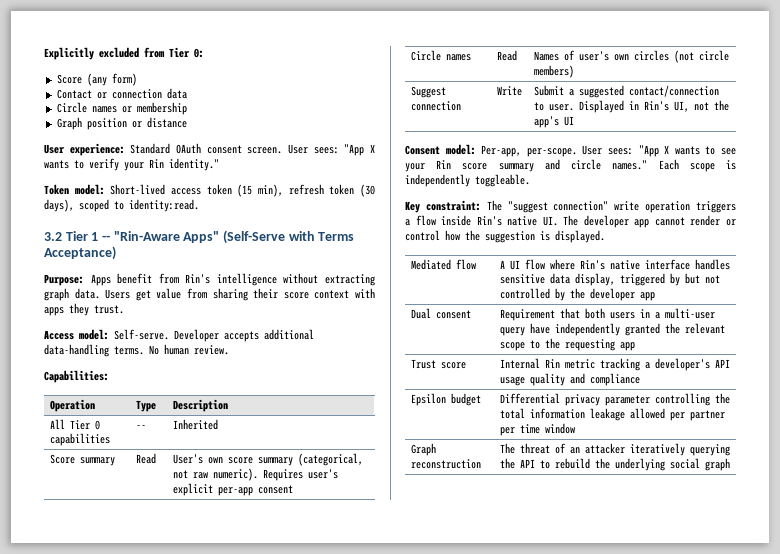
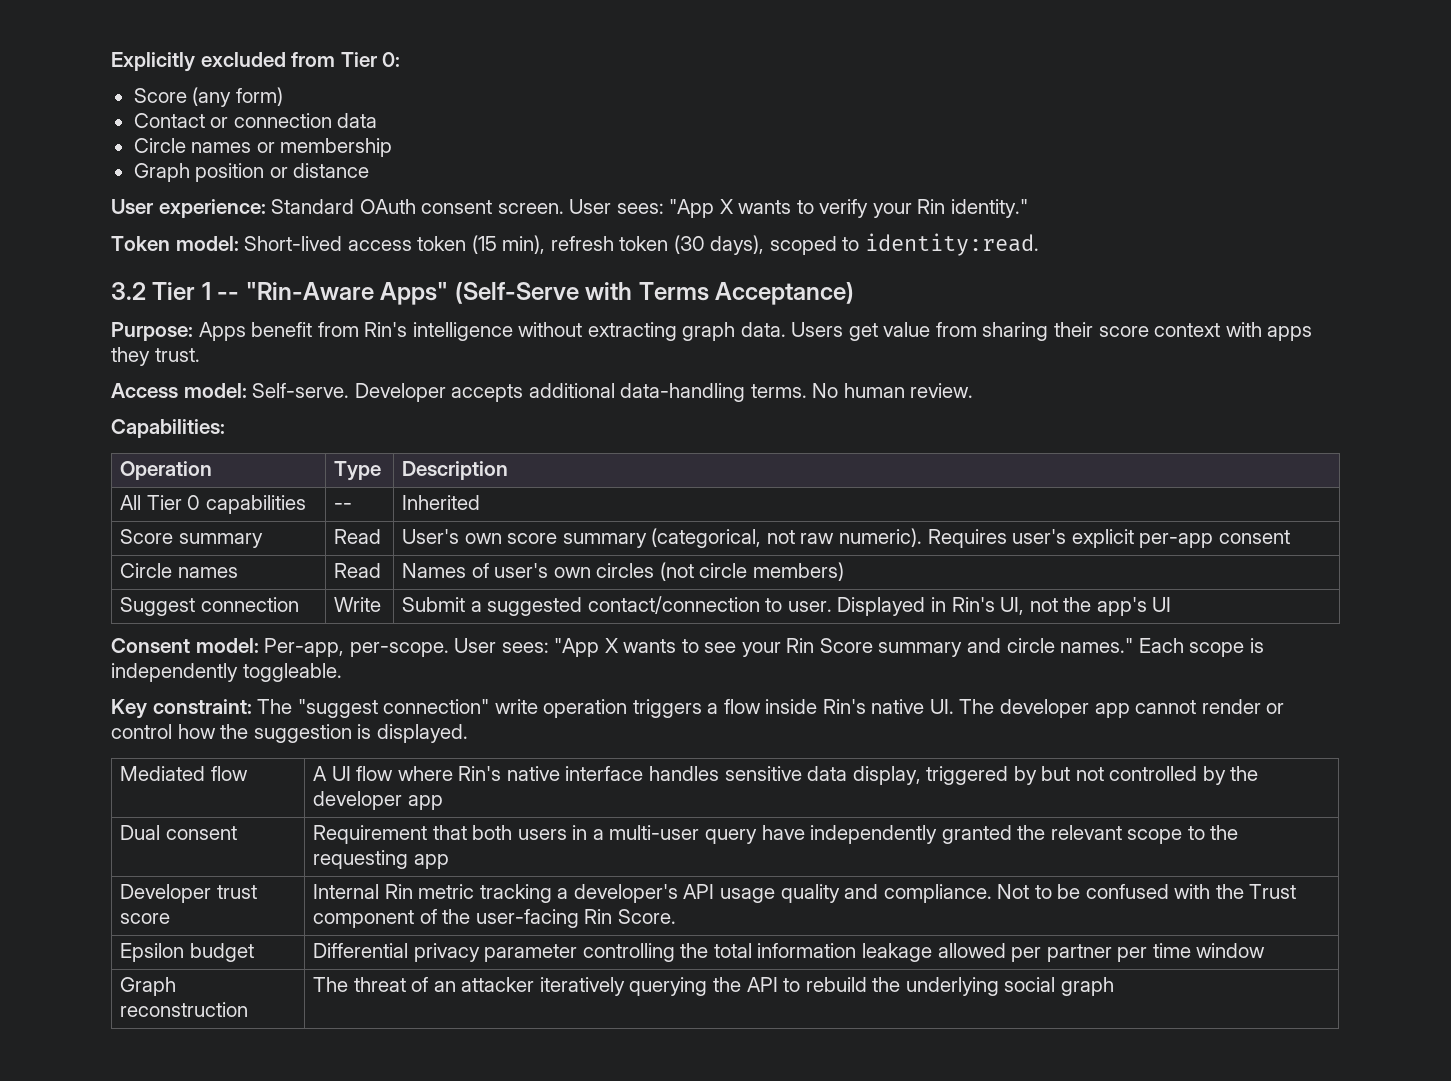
- User sees: "App X wants to see your Rin score summary and circle names."
+ User sees: "App X wants to see your Rin Score summary and circle names."
- Trust score | Internal Rin metric tracking a developer's API usage quality and compliance
+ Developer trust score | Internal Rin metric tracking a developer's API usage quality and compliance. Not to be confused with the Trust component of the user-facing Rin Score.

